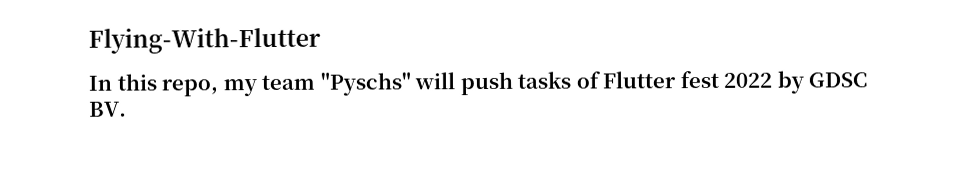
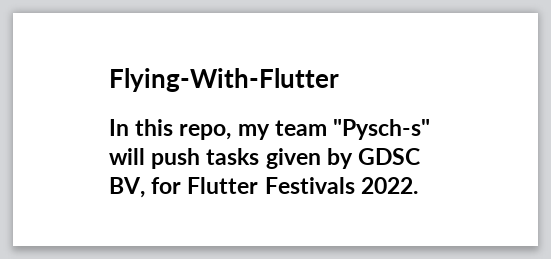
- In this repo, my team "Pyschs" will push tasks of Flutter fest 2022 by GDSC BV.
+ In this repo, my team "Pysch-s" will push tasks given by GDSC BV, for Flutter Festivals 2022.

